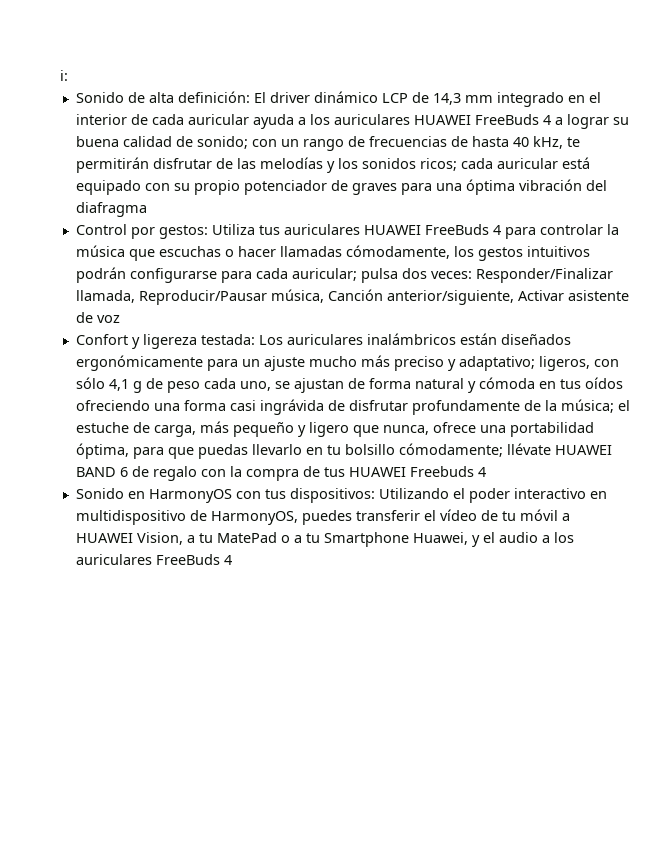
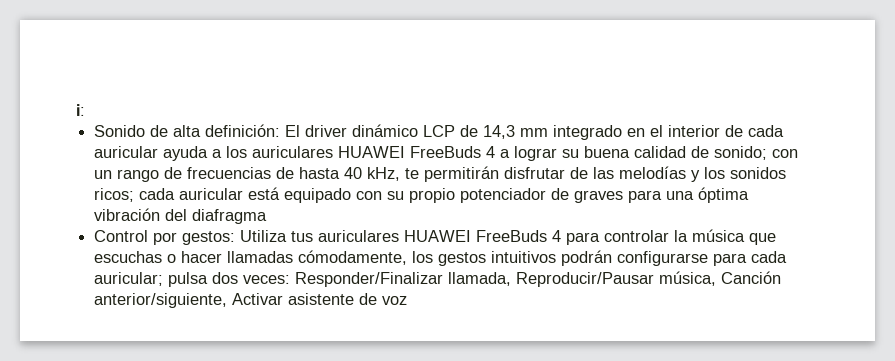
- Confort y ligereza testada: Los auriculares inalámbricos están diseñados ergonómicamente para un ajuste mucho más preciso y adaptativo; ligeros, con sólo 4,1 g de peso cada uno, se ajustan de forma natural y cómoda en tus oídos ofreciendo una forma casi ingrávida de disfrutar profundamente de la música; el estuche de carga, más pequeño y ligero que nunca, ofrece una portabilidad óptima, para que puedas llevarlo en tu bolsillo cómodamente; llévate HUAWEI BAND 6 de regalo con la compra de tus HUAWEI Freebuds 4
- Sonido en HarmonyOS con tus dispositivos: Utilizando el poder interactivo en multidispositivo de HarmonyOS, puedes transferir el vídeo de tu móvil a HUAWEI Vision, a tu MatePad o a tu Smartphone Huawei, y el audio a los auriculares FreeBuds 4

